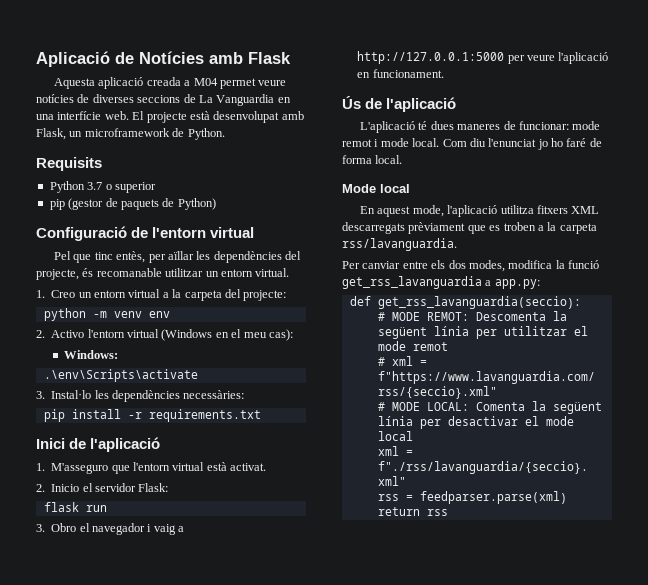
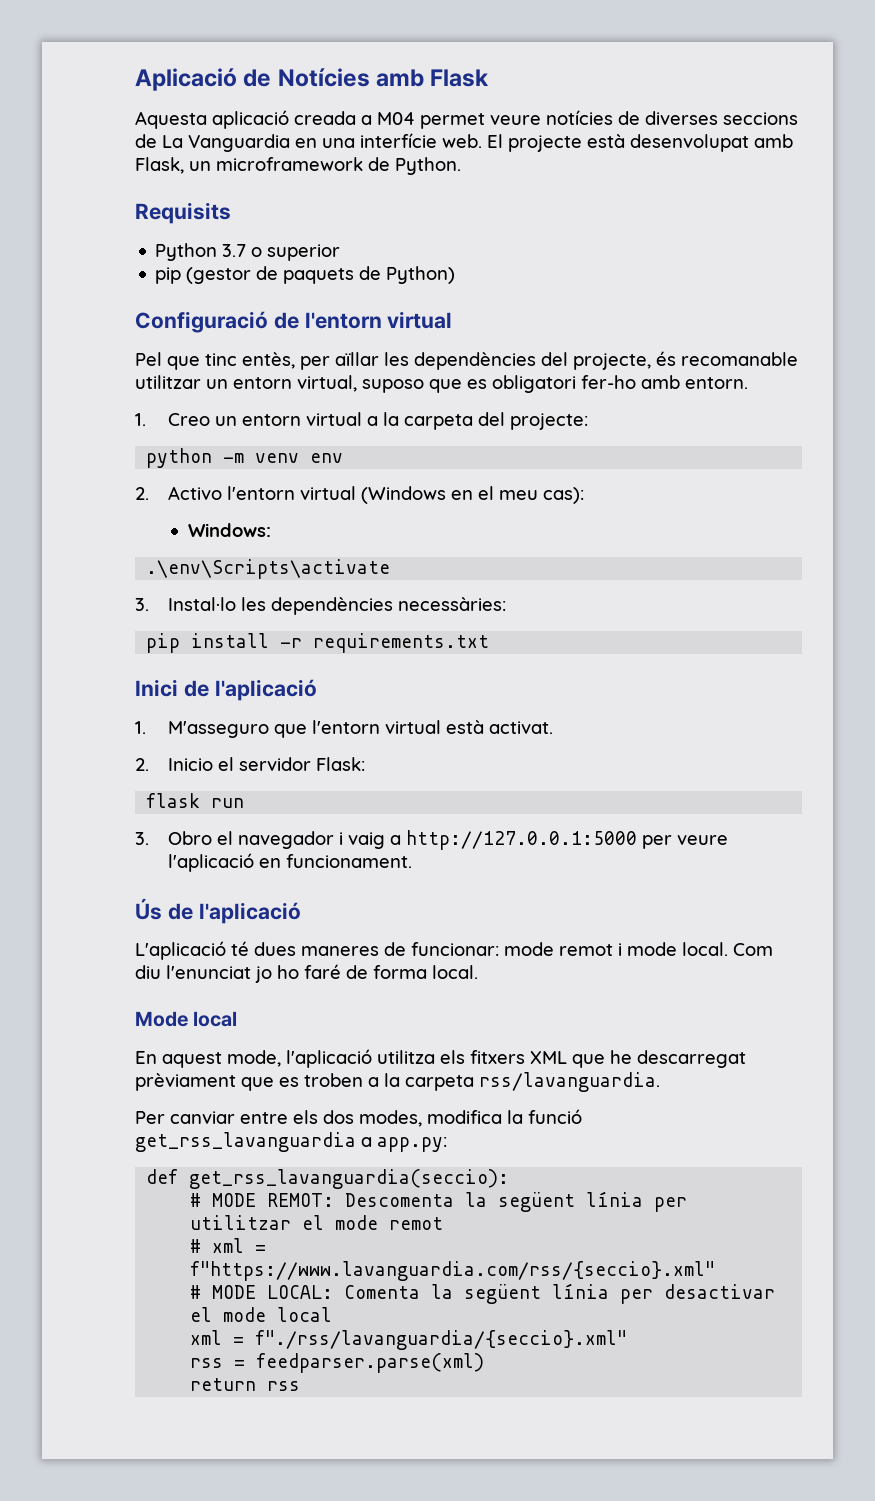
- Pel que tinc entès, per aïllar les dependències del projecte, és recomanable utilitzar un entorn virtual.
+ Pel que tinc entès, per aïllar les dependències del projecte, és recomanable utilitzar un entorn virtual, suposo que es obligatori fer-ho amb entorn.
- En aquest mode, l'aplicació utilitza fitxers XML descarregats prèviament que es troben a la carpeta rss/lavanguardia.
+ En aquest mode, l'aplicació utilitza els fitxers XML que he descarregat prèviament que es troben a la carpeta rss/lavanguardia.

